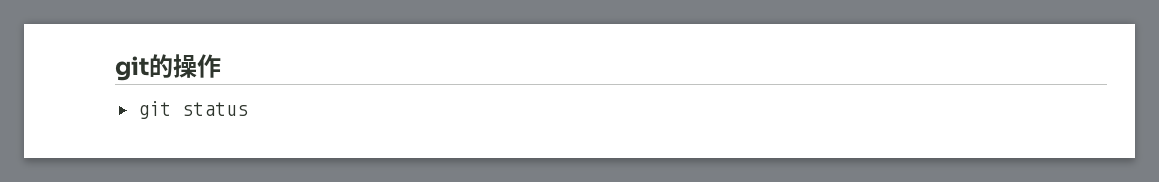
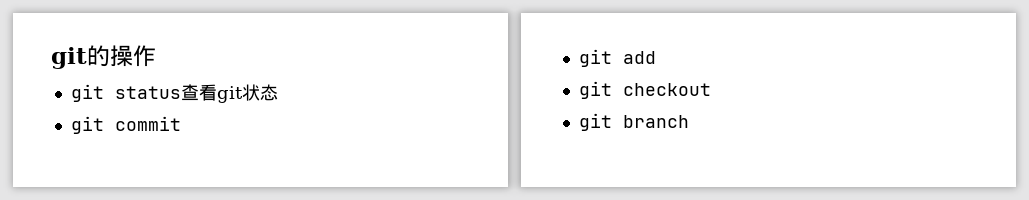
- git status
+ git status查看git状态
+ git commit
+ git add
+ git checkout
+ git branch

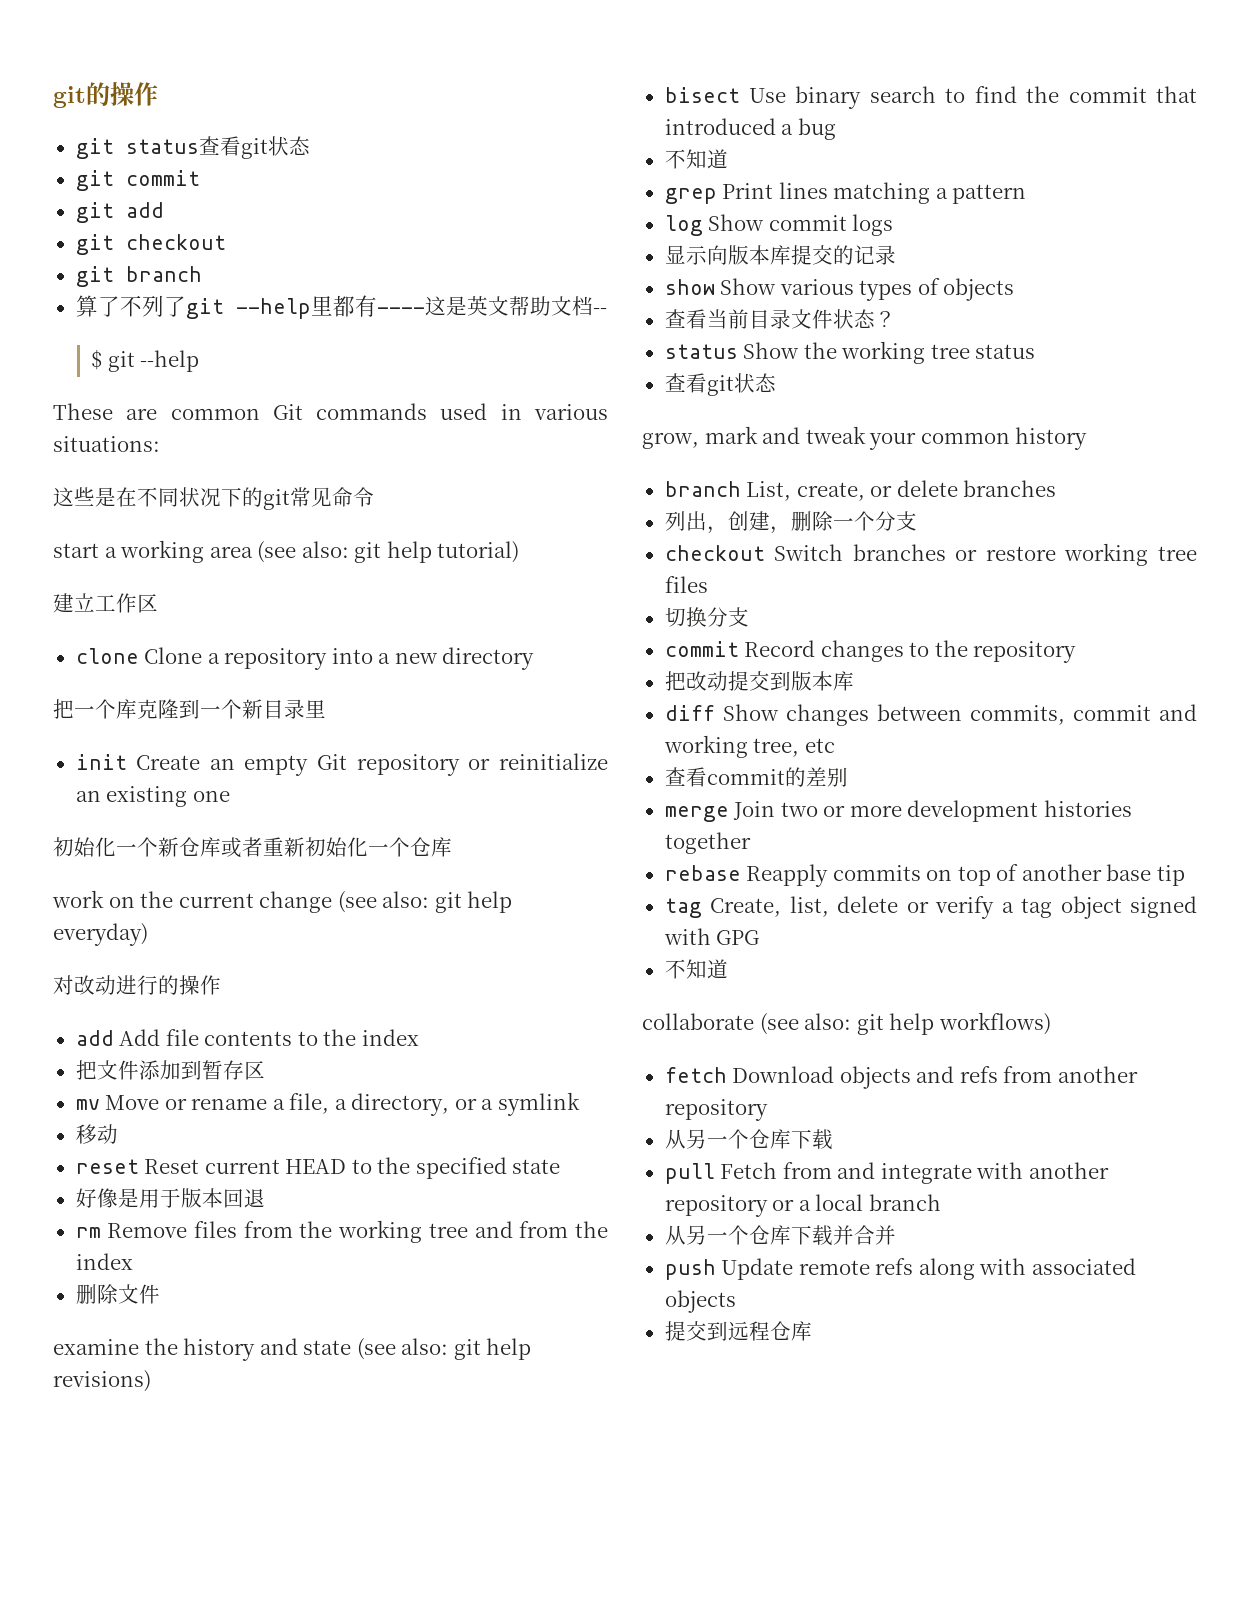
+ 算了不列了git --help里都有----这是英文帮助文档--
+ $ git --help
+ These are common Git commands used in various situations:
+ 这些是在不同状况下的git常见命令
+ start a working area (see also: git help tutorial)
+ 建立工作区
+ clone Clone a repository into a new directory
+ 把一个库克隆到一个新目录里
+ init Create an empty Git repository or reinitialize an existing one
+ 初始化一个新仓库或者重新初始化一个仓库
+ work on the current change (see also: git help everyday)
+ 对改动进行的操作
+ add Add file contents to the index
+ 把文件添加到暂存区
+ mv Move or rename a file, a directory, or a symlink
+ 移动
+ reset Reset current HEAD to the specified state
+ 好像是用于版本回退
+ rm Remove files from the working tree and from the index
+ 删除文件
+ examine the history and state (see also: git help revisions)
+ bisect Use binary search to find the commit that introduced a bug
+ 不知道
+ grep Print lines matching a pattern
+ log Show commit logs
+ 显示向版本库提交的记录
+ show Show various types of objects
+ 查看当前目录文件状态？
+ status Show the working tree status
+ 查看git状态
+ grow, mark and tweak your common history
+ branch List, create, or delete branches
+ 列出，创建，删除一个分支
+ checkout Switch branches or restore working tree files
+ 切换分支
+ commit Record changes to the repository
+ 把改动提交到版本库
+ diff Show changes between commits, commit and working tree, etc
+ 查看commit的差别
+ merge Join two or more development histories together
+ rebase Reapply commits on top of another base tip
+ tag Create, list, delete or verify a tag object signed with GPG
+ 不知道
+ collaborate (see also: git help workflows)
+ fetch Download objects and refs from another repository
+ 从另一个仓库下载
+ pull Fetch from and integrate with another repository or a local branch
+ 从另一个仓库下载并合并
+ push Update remote refs along with associated objects
+ 提交到远程仓库

